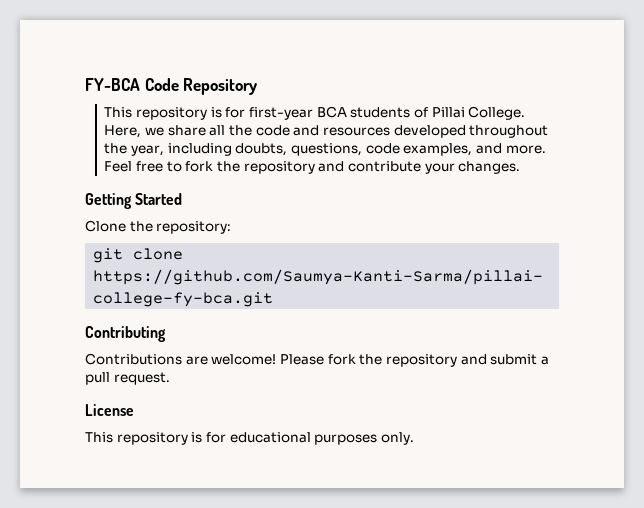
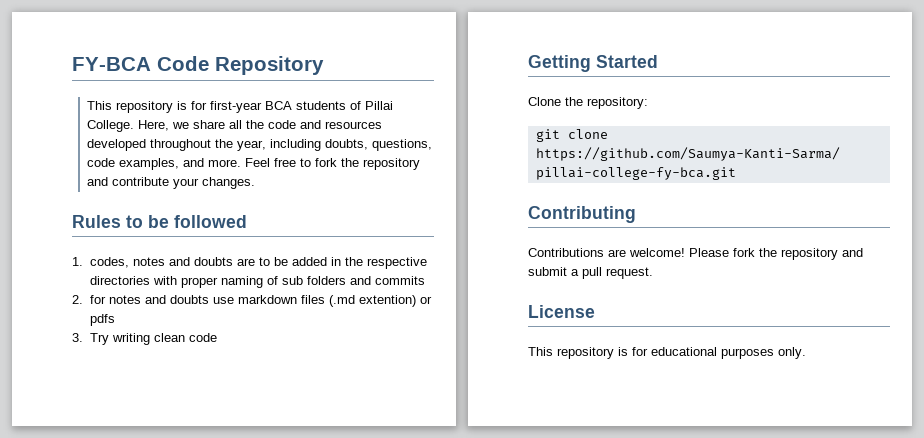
+ Rules to be followed
+ 1. codes, notes and doubts are to be added in the respective directories with proper naming of sub folders and commits
+ 2. for notes and doubts use markdown files (.md extention) or pdfs
+ 3. Try writing clean code

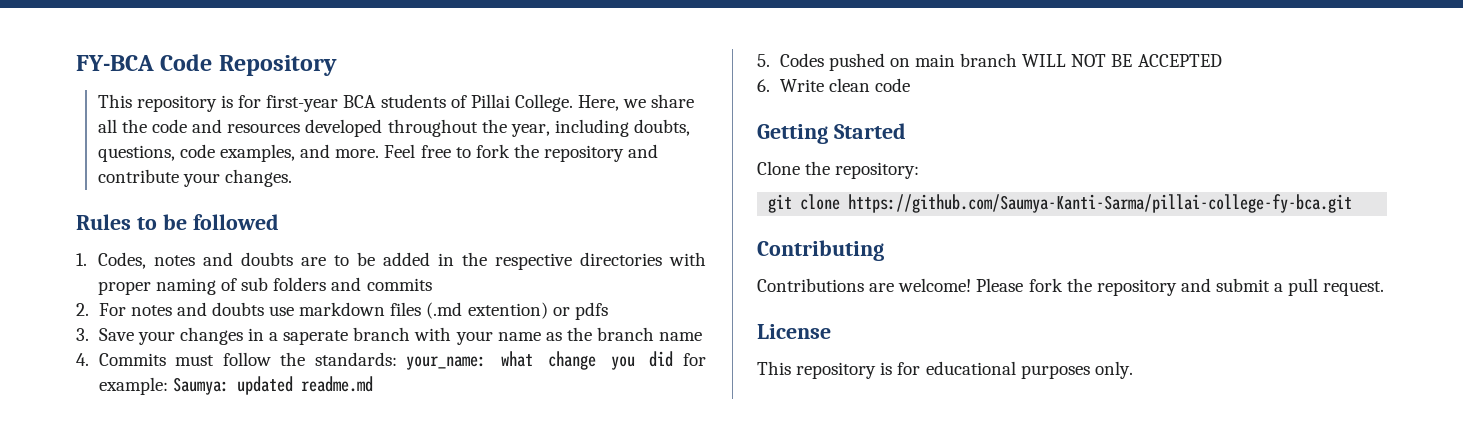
- 1. codes, notes and doubts are to be added in the respective directories with proper naming of sub folders and commits
+ 1. Codes, notes and doubts are to be added in the respective directories with proper naming of sub folders and commits
- 2. for notes and doubts use markdown files (.md extention) or pdfs
+ 2. For notes and doubts use markdown files (.md extention) or pdfs
- 3. Try writing clean code
+ 3. Save your changes in a saperate branch with your name as the branch name
+ 4. Commits must follow the standards: your_name: what change you did for example: Saumya: updated readme.md
+ 5. Codes pushed on main branch WILL NOT BE ACCEPTED
+ 6. Write clean code

